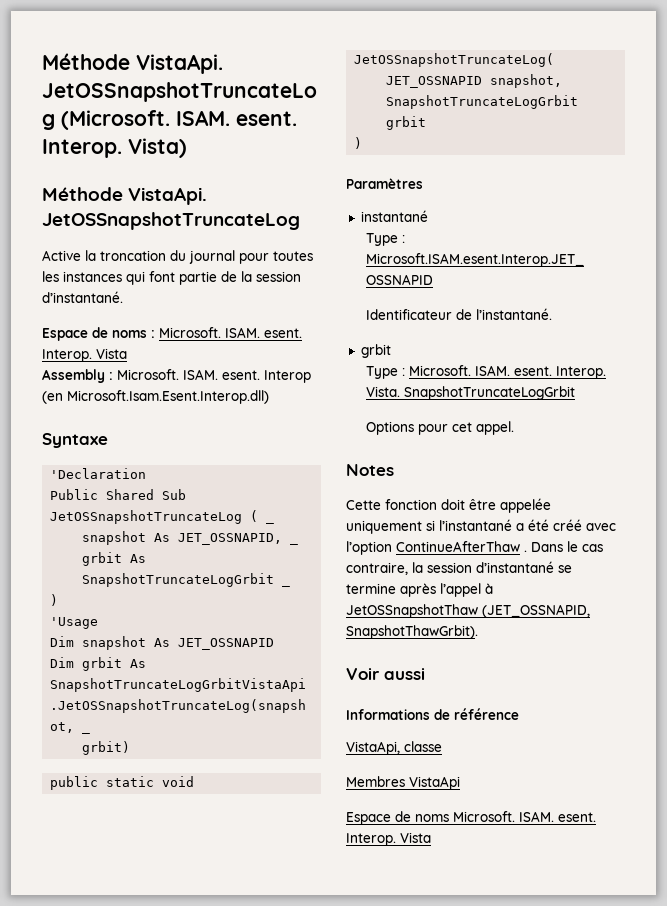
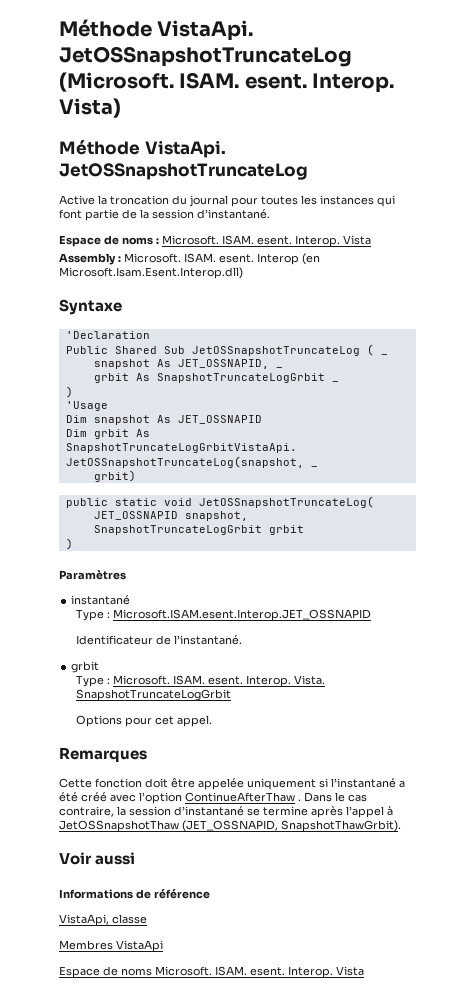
- Notes
+ Remarques

